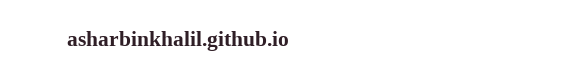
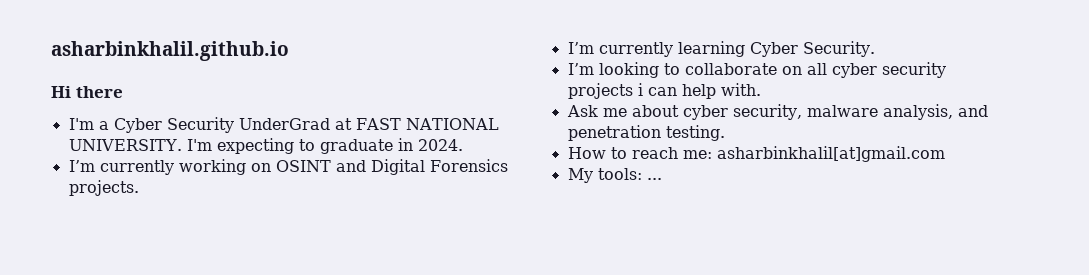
+ Hi there
+ I'm a Cyber Security UnderGrad at FAST NATIONAL UNIVERSITY. I'm expecting to graduate in 2024.
+ I’m currently working on OSINT and Digital Forensics projects.
+ I’m currently learning Cyber Security.
+ I’m looking to collaborate on all cyber security projects i can help with.
+ Ask me about cyber security, malware analysis, and penetration testing.
+ How to reach me: asharbinkhalil[at]gmail.com
+ My tools: ...

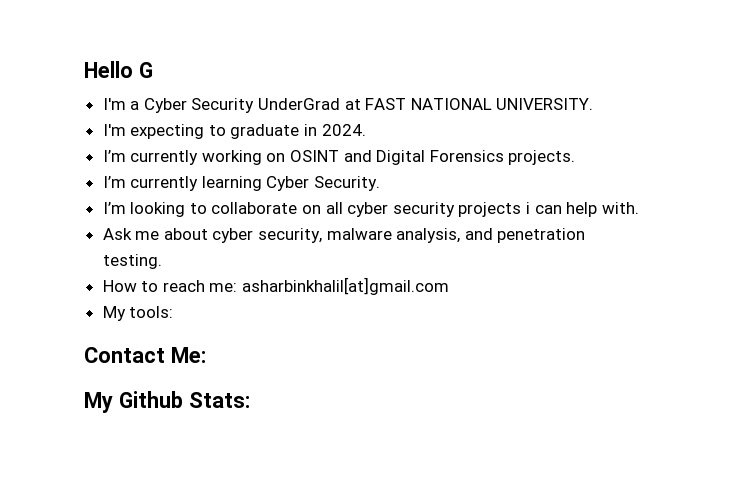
- asharbinkhalil.github.io
- Hi there
+ Hello G
- I'm a Cyber Security UnderGrad at FAST NATIONAL UNIVERSITY. I'm expecting to graduate in 2024.
+ I'm a Cyber Security UnderGrad at FAST NATIONAL UNIVERSITY.
+ I'm expecting to graduate in 2024.
- My tools: ...
+ My tools:
+ Contact Me:
+ My Github Stats:

